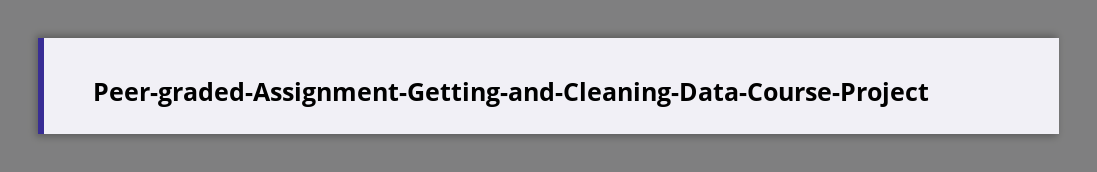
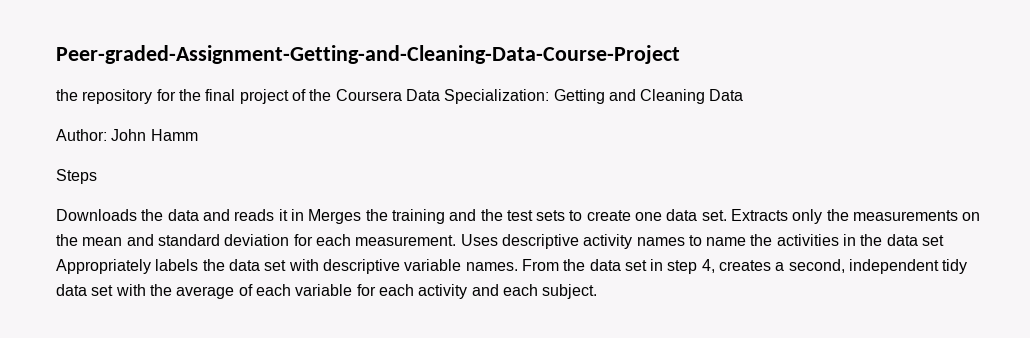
+ the repository for the final project of the Coursera Data Specialization: Getting and Cleaning Data
+ Author: John Hamm
+ Steps
+ Downloads the data and reads it in Merges the training and the test sets to create one data set. Extracts only the measurements on the mean and standard deviation for each measurement. Uses descriptive activity names to name the activities in the data set Appropriately labels the data set with descriptive variable names. From the data set in step 4, creates a second, independent tidy data set with the average of each variable for each activity and each subject.

